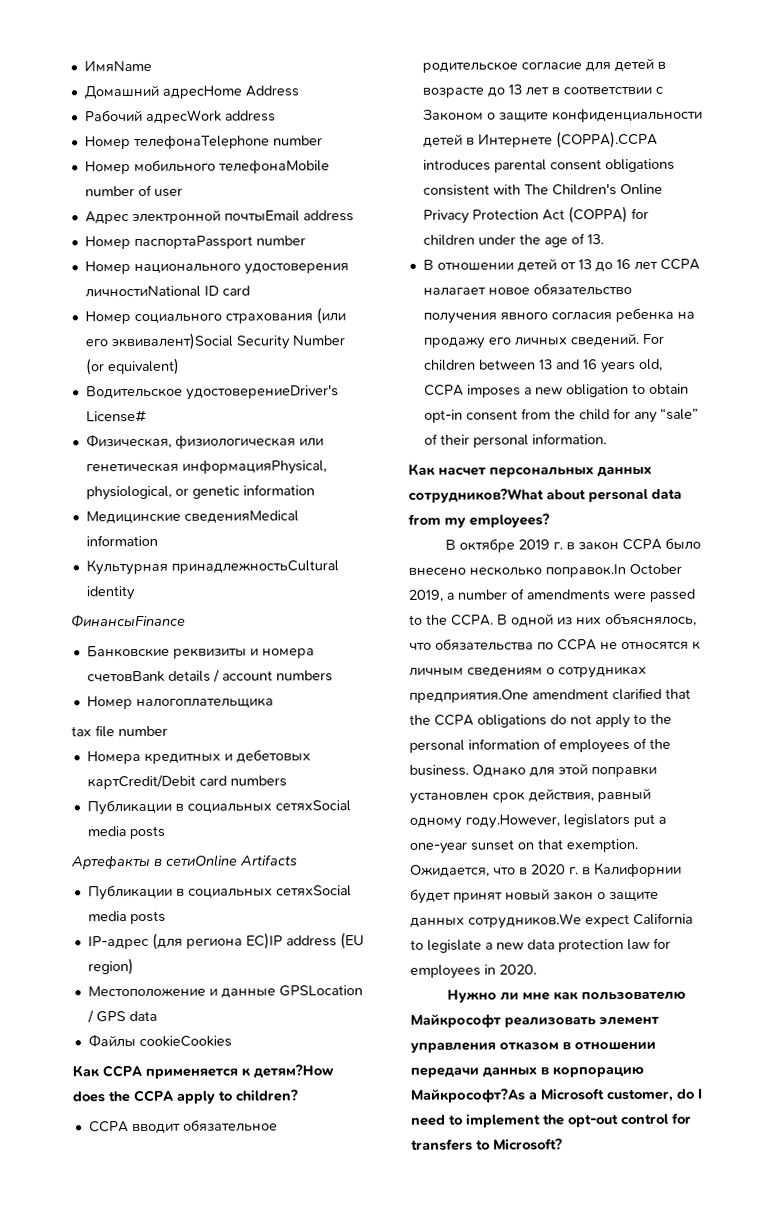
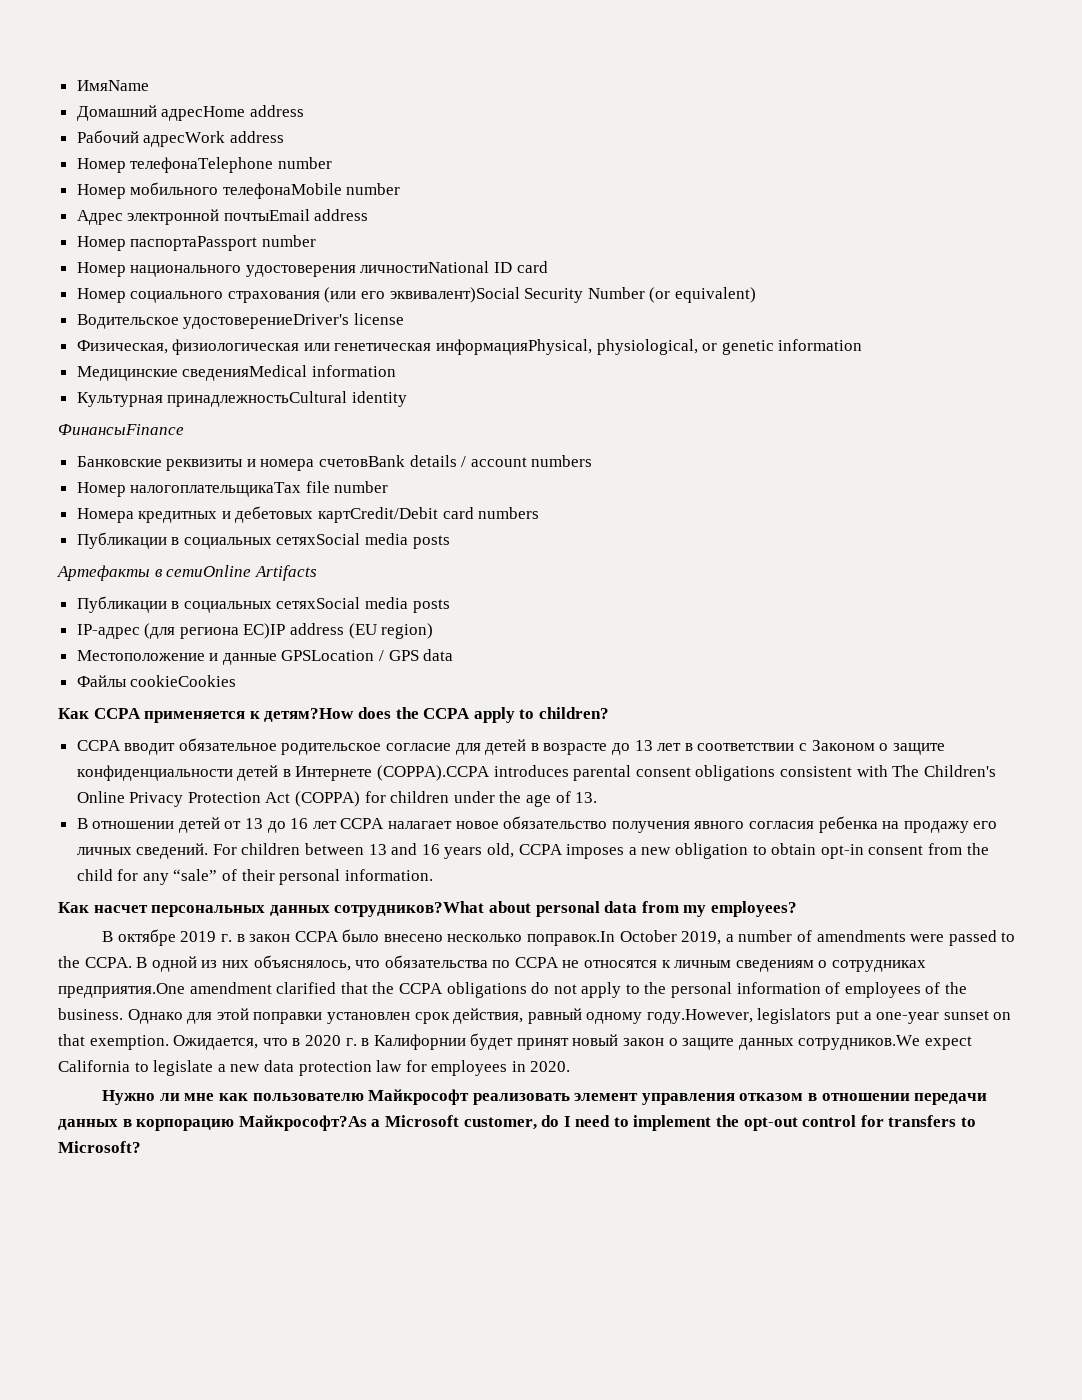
- Домашний адресHome Address
+ Домашний адресHome address
- Номер мобильного телефонаMobile number of user
+ Номер мобильного телефонаMobile number
- Водительское удостоверениеDriver's License#
+ Водительское удостоверениеDriver's license
- Номер налогоплательщика
- tax file number
+ Номер налогоплательщикаTax file number

